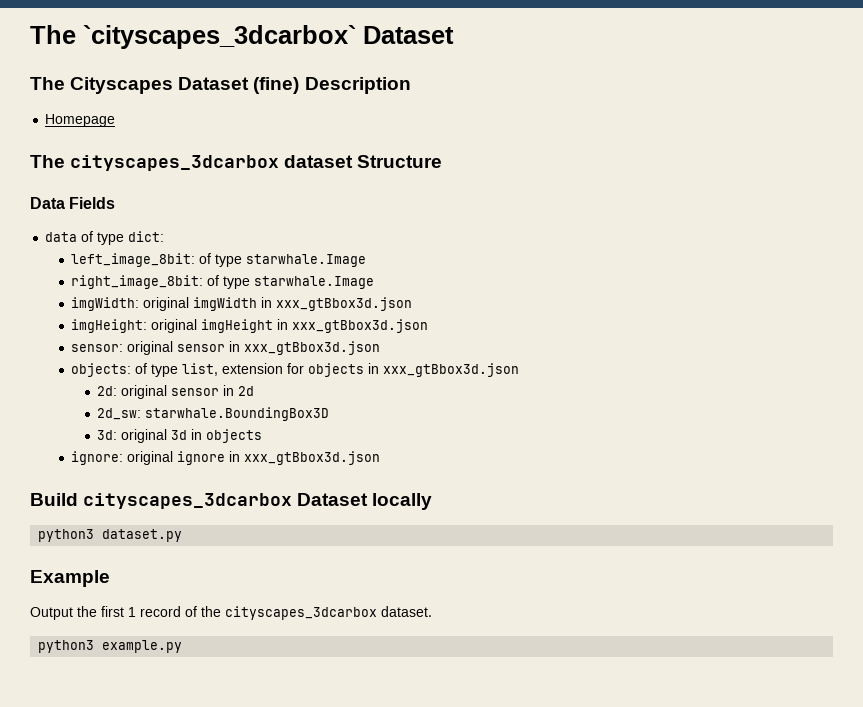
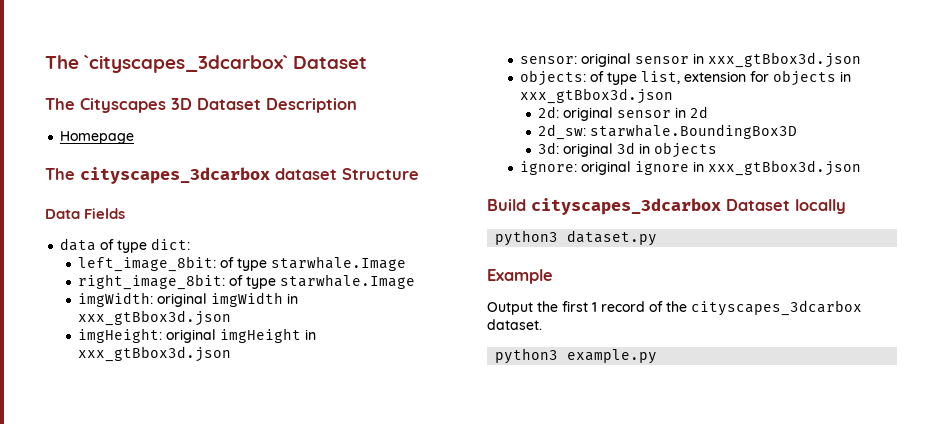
- The Cityscapes Dataset (fine) Description
+ The Cityscapes 3D Dataset Description

